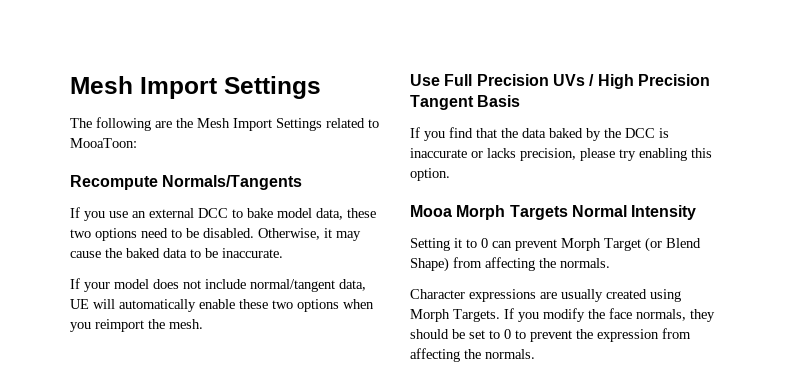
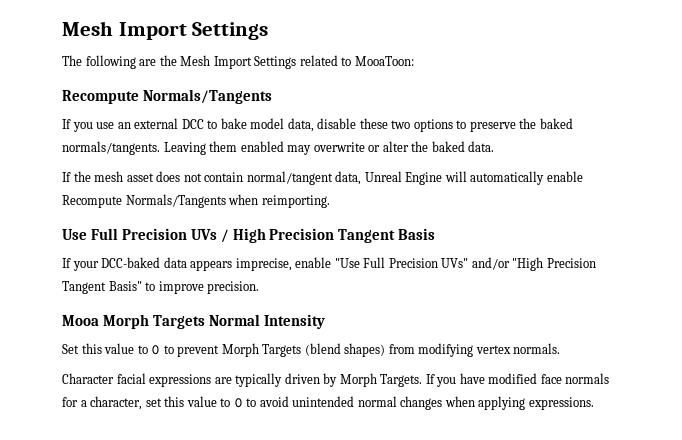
- If you use an external DCC to bake model data, these two options need to be disabled. Otherwise, it may cause the baked data to be inaccurate.
- If your model does not include normal/tangent data, UE will automatically enable these two options when you reimport the mesh.
+ If you use an external DCC to bake model data, disable these two options to preserve the baked normals/tangents. Leaving them enabled may overwrite or alter the baked data.
+ If the mesh asset does not contain normal/tangent data, Unreal Engine will automatically enable Recompute Normals/Tangents when reimporting.
- If you find that the data baked by the DCC is inaccurate or lacks precision, please try enabling this option.
+ If your DCC-baked data appears imprecise, enable "Use Full Precision UVs" and/or "High Precision Tangent Basis" to improve precision.
- Setting it to 0 can prevent Morph Target (or Blend Shape) from affecting the normals.
+ Set this value to 0 to prevent Morph Targets (blend shapes) from modifying vertex normals.
- Character expressions are usually created using Morph Targets.
+ Character facial expressions are typically driven by Morph Targets.
- If you modify the face normals, they should be set to 0 to prevent the expression from affecting the normals.
+ If you have modified face normals for a character, set this value to 0 to avoid unintended normal changes when applying expressions.

